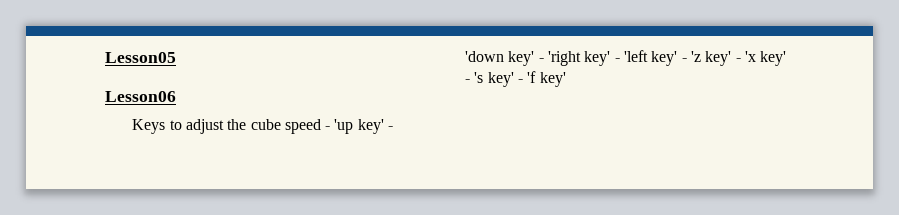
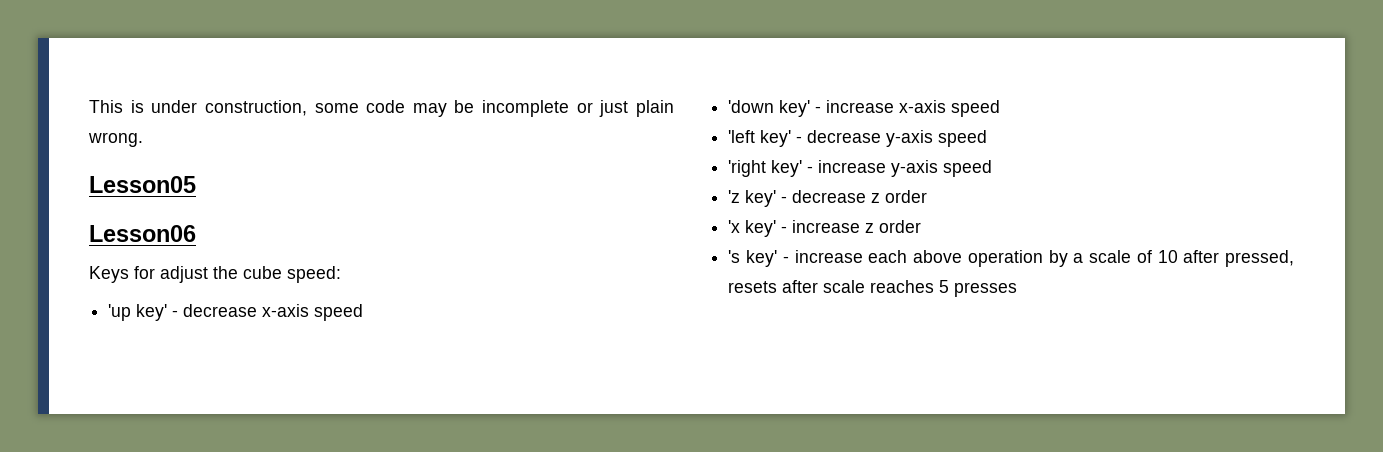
+ This is under construction, some code may be incomplete or just plain wrong.
- Keys to adjust the cube speed - 'up key' - 'down key' - 'right key' - 'left key' - 'z key' - 'x key' - 's key' - 'f key'
+ Keys for adjust the cube speed:
+ 'up key' - decrease x-axis speed
+ 'down key' - increase x-axis speed
+ 'left key' - decrease y-axis speed
+ 'right key' - increase y-axis speed
+ 'z key' - decrease z order
+ 'x key' - increase z order
+ 's key' - increase each above operation by a scale of 10 after pressed, resets after scale reaches 5 presses

